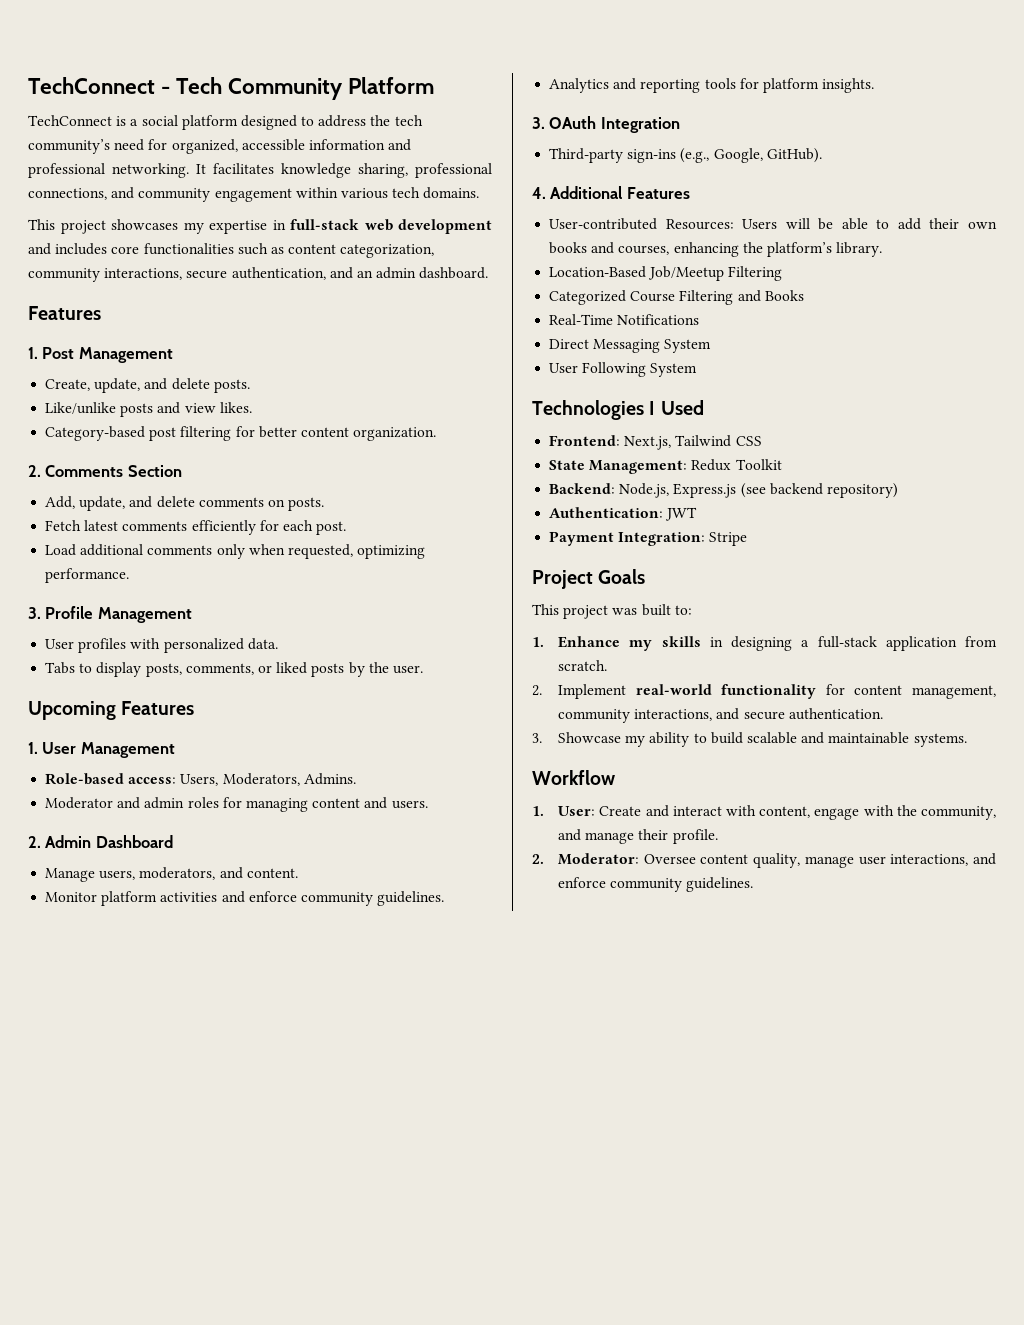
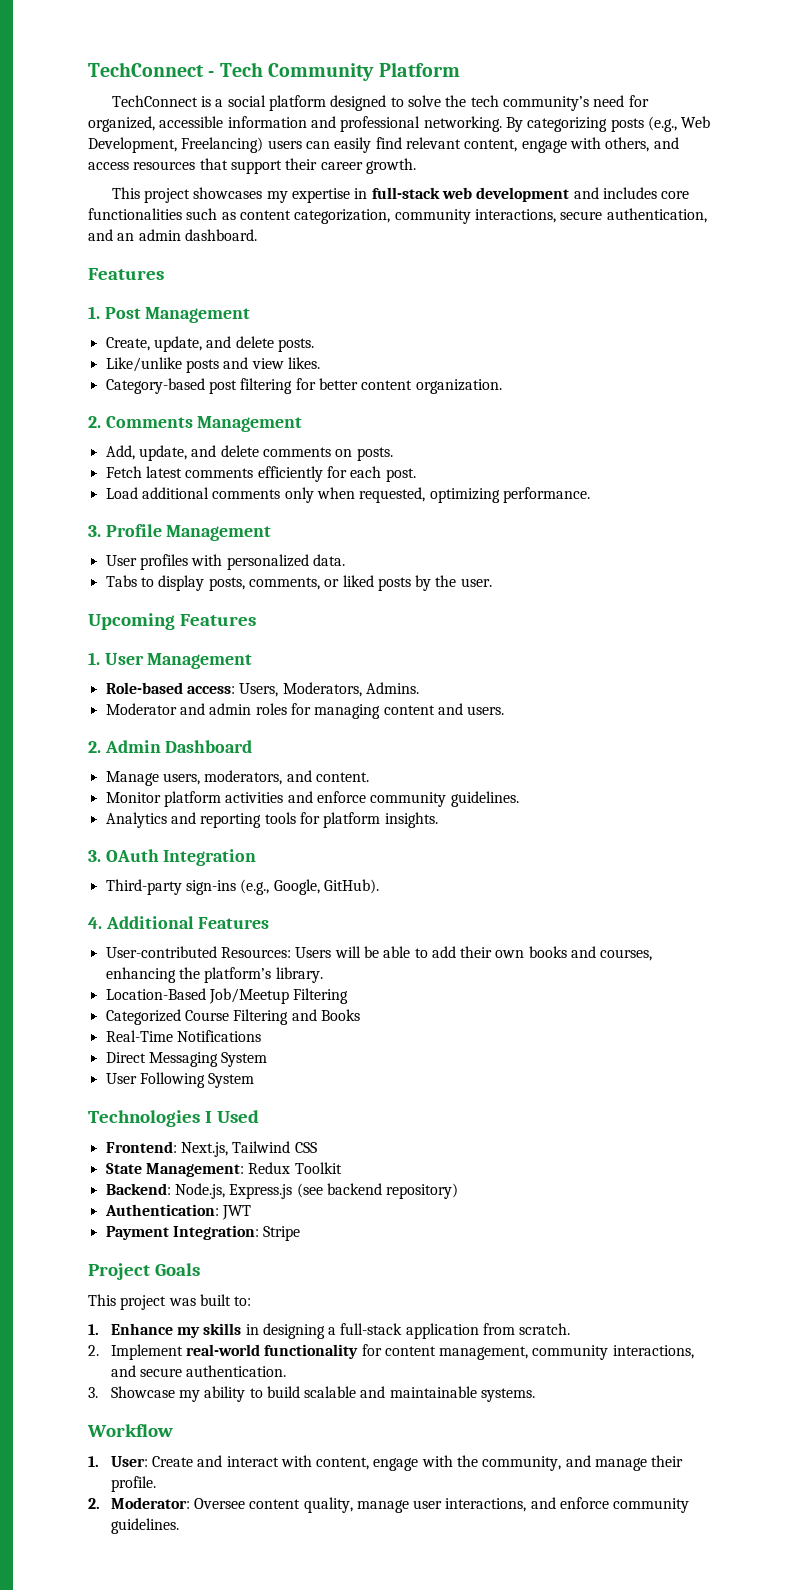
- TechConnect is a social platform designed to address the tech community’s need for organized, accessible information and professional networking.
+ TechConnect is a social platform designed to solve the tech community’s need for organized, accessible information and professional networking.
- It facilitates knowledge sharing, professional connections, and community engagement within various tech domains.
+ By categorizing posts (e.g., Web Development, Freelancing) users can easily find relevant content, engage with others, and access resources that support their career growth.
- 2. Comments Section
+ 2. Comments Management

